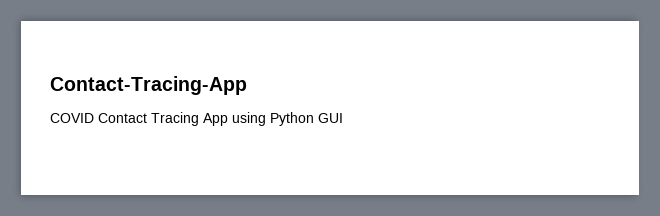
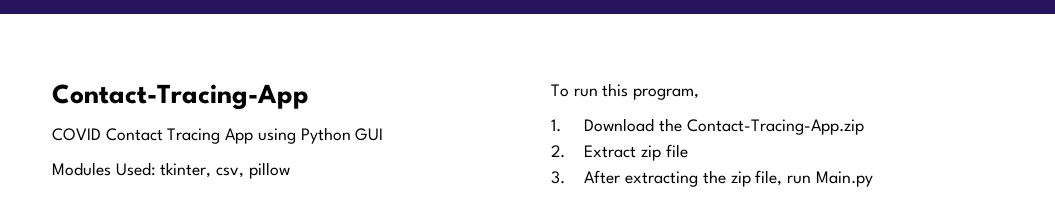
+ Modules Used: tkinter, csv, pillow
+ To run this program,
+ 1. Download the Contact-Tracing-App.zip
+ 2. Extract zip file
+ 3. After extracting the zip file, run Main.py

